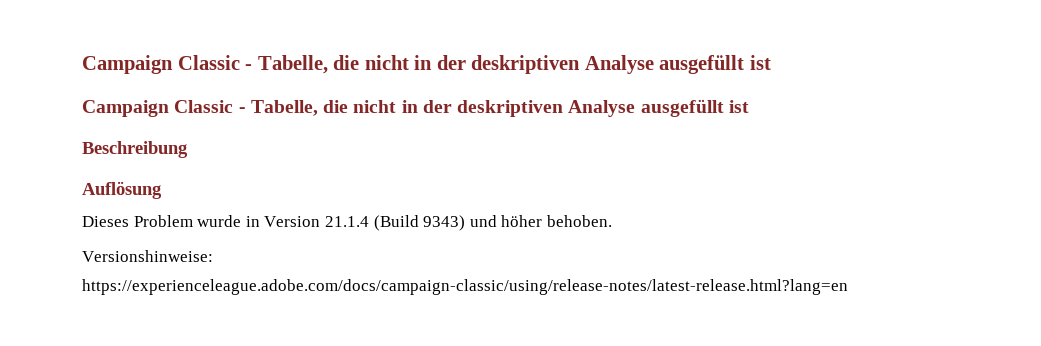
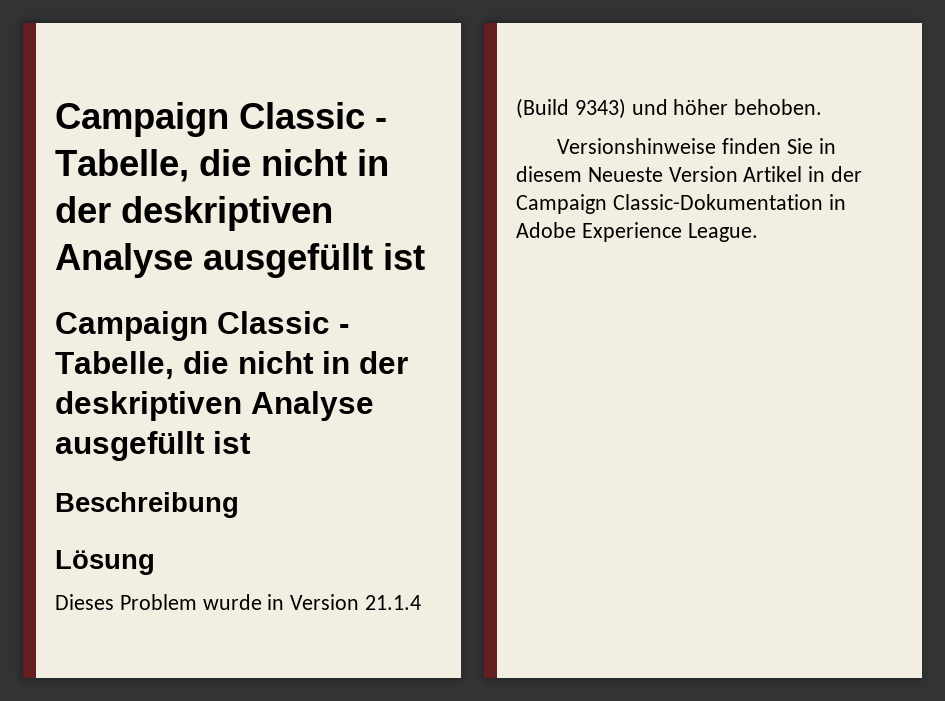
- Auflösung
+ Lösung
- Versionshinweise: https://experienceleague.adobe.com/docs/campaign-classic/using/release-notes/latest-release.html?lang=en
+ Versionshinweise finden Sie in diesem Neueste Version Artikel in der Campaign Classic-Dokumentation in Adobe Experience League.

